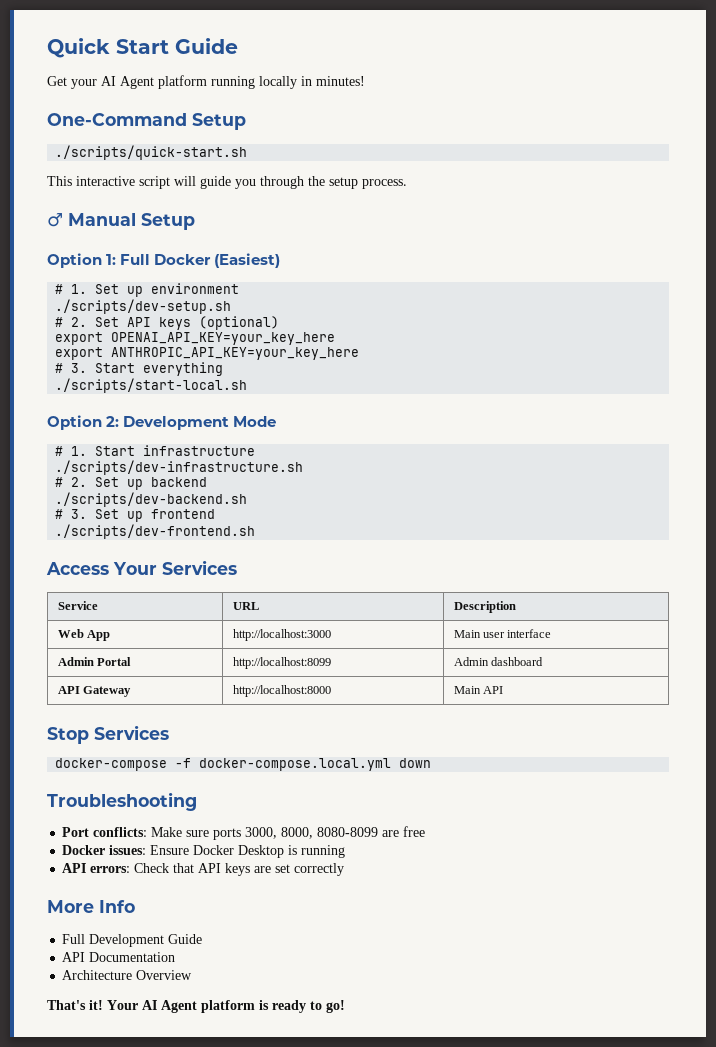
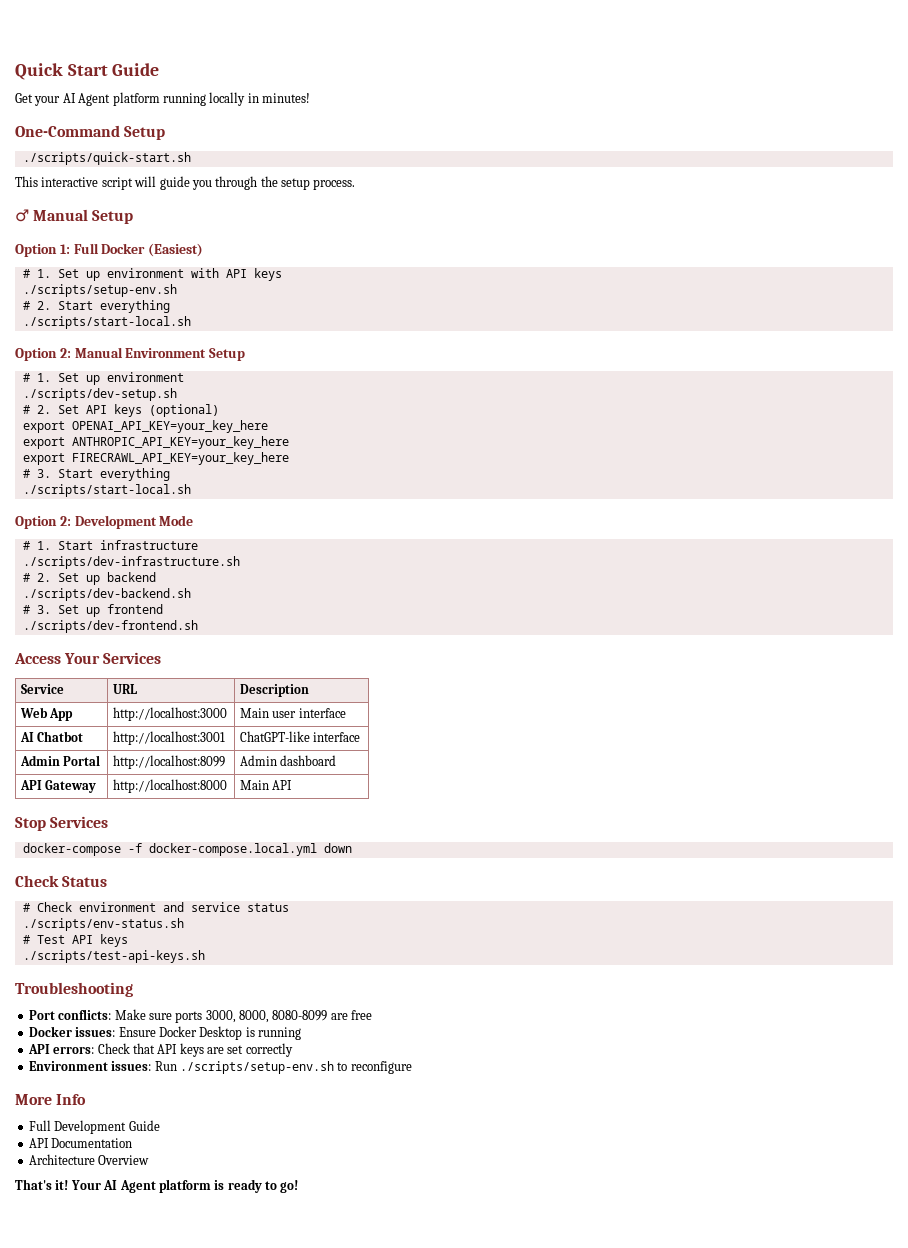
+ # 1. Set up environment with API keys
+ ./scripts/setup-env.sh
+ # 2. Start everything
+ ./scripts/start-local.sh
+ Option 2: Manual Environment Setup
+ export FIRECRAWL_API_KEY=your_key_here
+ AI Chatbot | http://localhost:3001 | ChatGPT-like interface
+ Check Status
+ # Check environment and service status
+ ./scripts/env-status.sh
+ # Test API keys
+ ./scripts/test-api-keys.sh
+ Environment issues: Run ./scripts/setup-env.sh to reconfigure

